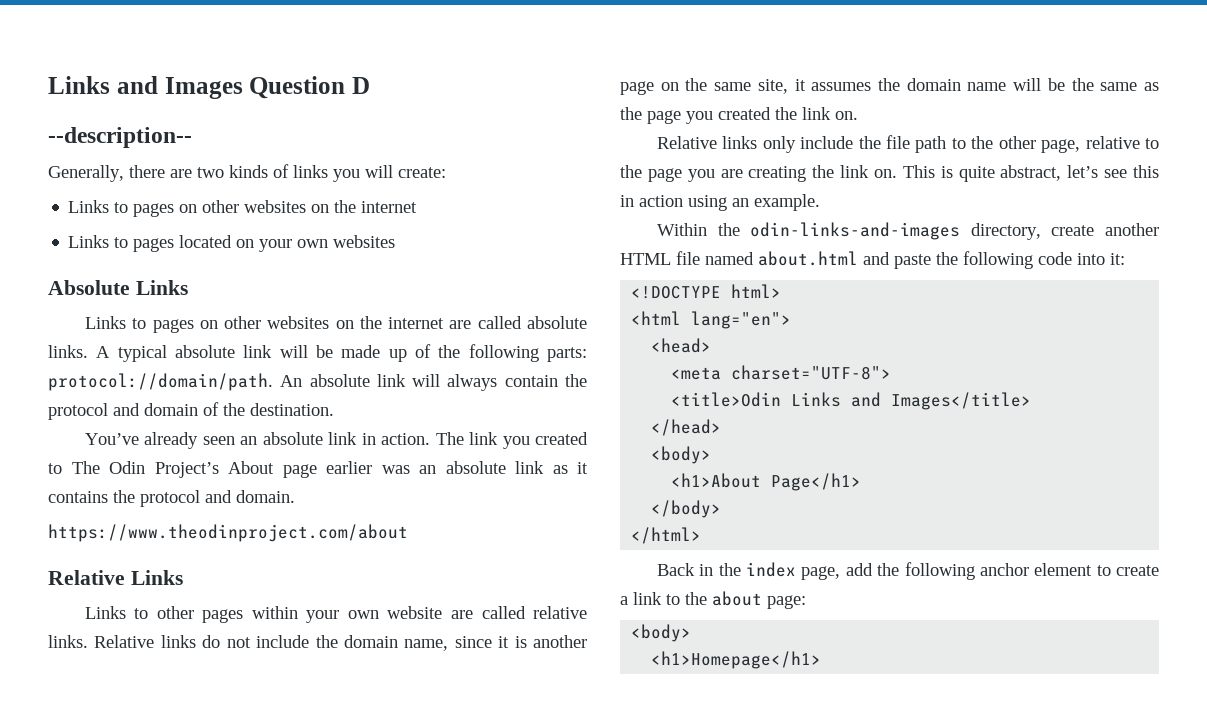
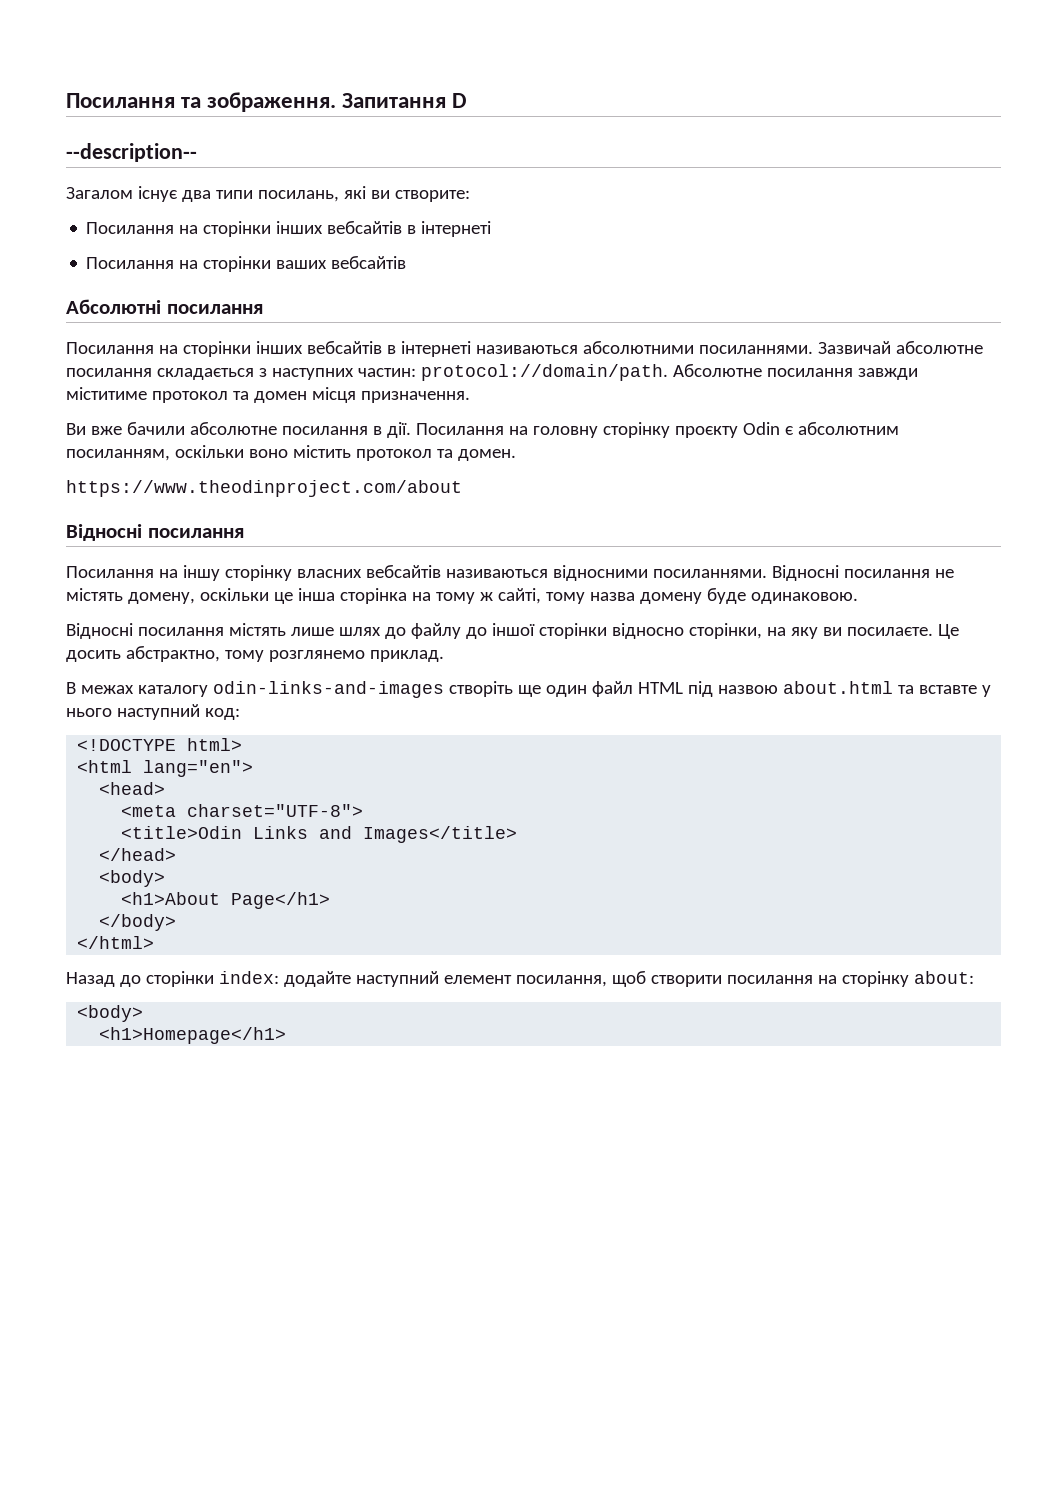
- Links and Images Question D
+ Посилання та зображення. Запитання D
  --description--
- Generally, there are two kinds of links you will create:
- Links to pages on other websites on the internet
- Links to pages located on your own websites
- Absolute Links
- Links to pages on other websites on the internet are called absolute links. A typical absolute link will be made up of the following parts: protocol://domain/path. An absolute link will always contain the protocol and domain of the destination.
- You’ve already seen an absolute link in action. The link you created to The Odin Project’s About page earlier was an absolute link as it contains the protocol and domain.
+ Загалом існує два типи посилань, які ви створите:
+ Посилання на сторінки інших вебсайтів в інтернеті
+ Посилання на сторінки ваших вебсайтів
+ Абсолютні посилання
+ Посилання на сторінки інших вебсайтів в інтернеті називаються абсолютними посиланнями. Зазвичай абсолютне посилання складається з наступних частин: protocol://domain/path. Абсолютне посилання завжди міститиме протокол та домен місця призначення.
+ Ви вже бачили абсолютне посилання в дії. Посилання на головну сторінку проєкту Odin є абсолютним посиланням, оскільки воно містить протокол та домен.
  https://www.theodinproject.com/about
- Relative Links
- Links to other pages within your own website are called relative links. Relative links do not include the domain name, since it is another page on the same site, it assumes the domain name will be the same as the page you created the link on.
- Relative links only include the file path to the other page, relative to the page you are creating the link on. This is quite abstract, let’s see this in action using an example.
- Within the odin-links-and-images directory, create another HTML file named about.html and paste the following code into it:
+ Відносні посилання
+ Посилання на іншу сторінку власних вебсайтів називаються відносними посиланнями. Відносні посилання не містять домену, оскільки це інша сторінка на тому ж сайті, тому назва домену буде одинаковою.
+ Відносні посилання містять лише шлях до файлу до іншої сторінки відносно сторінки, на яку ви посилаєте. Це досить абстрактно, тому розглянемо приклад.
+ В межах каталогу odin-links-and-images створіть ще один файл HTML під назвою about.html та вставте у нього наступний код:
- Back in the index page, add the following anchor element to create a link to the about page:
+ Назад до сторінки index: додайте наступний елемент посилання, щоб створити посилання на сторінку about:

